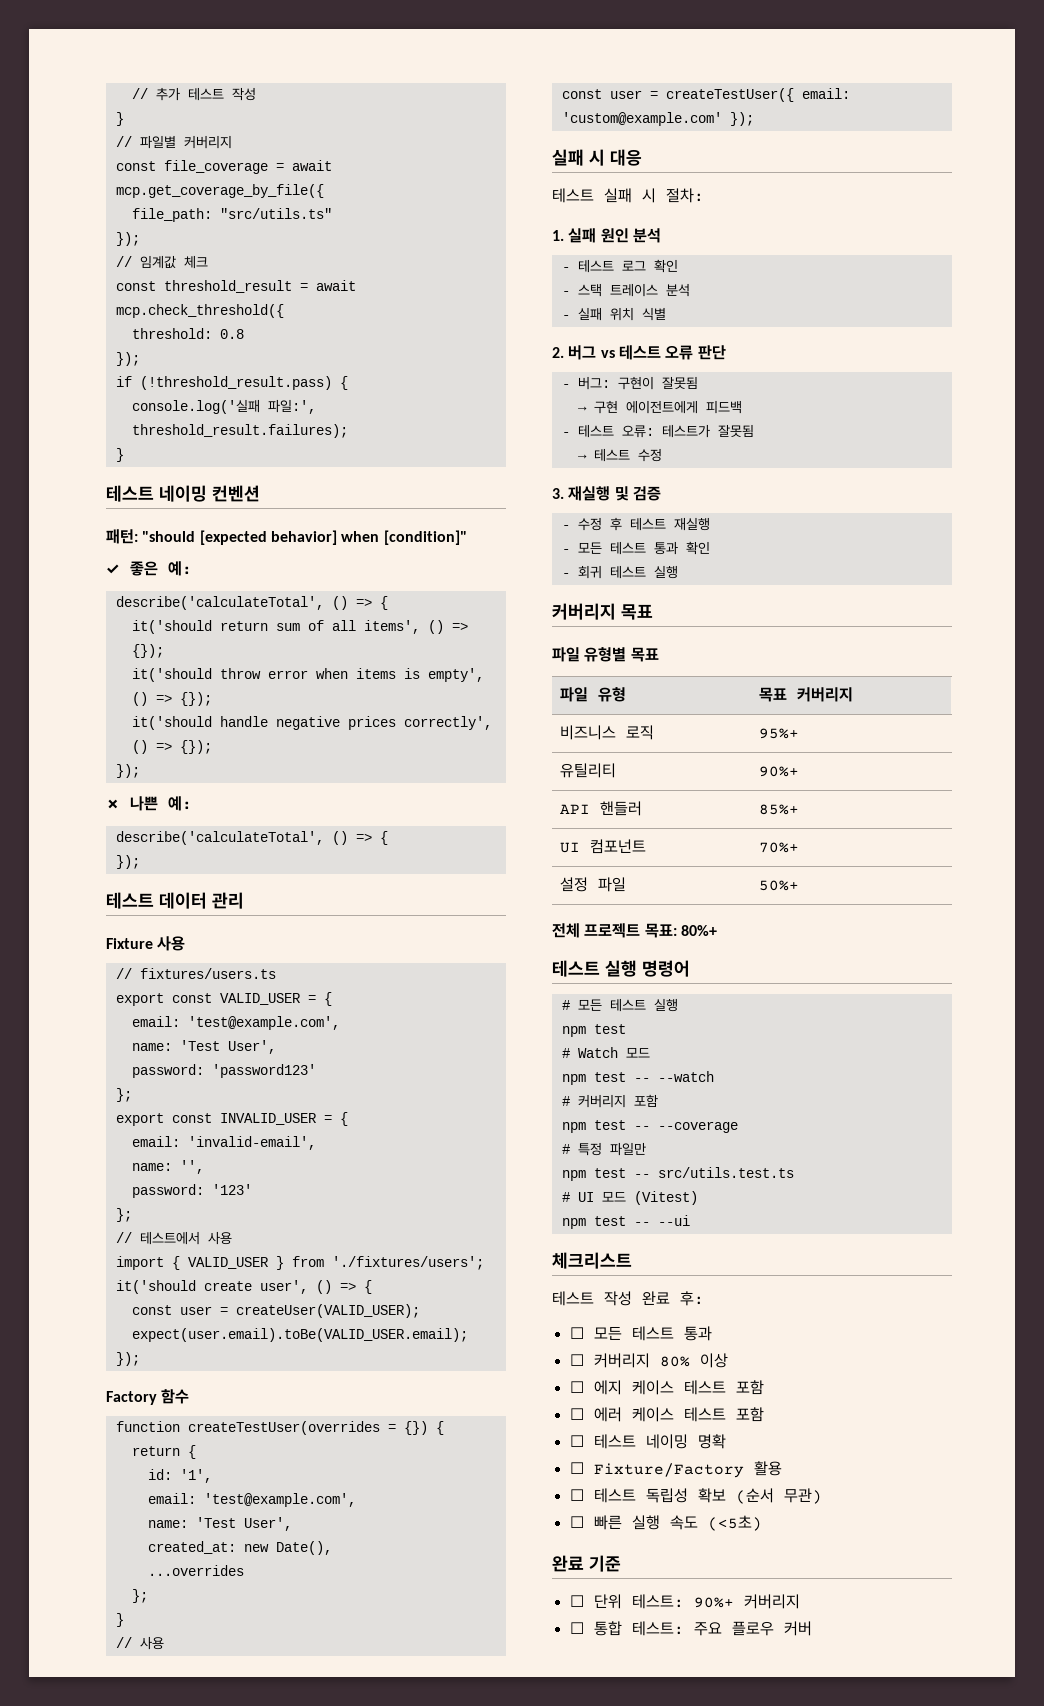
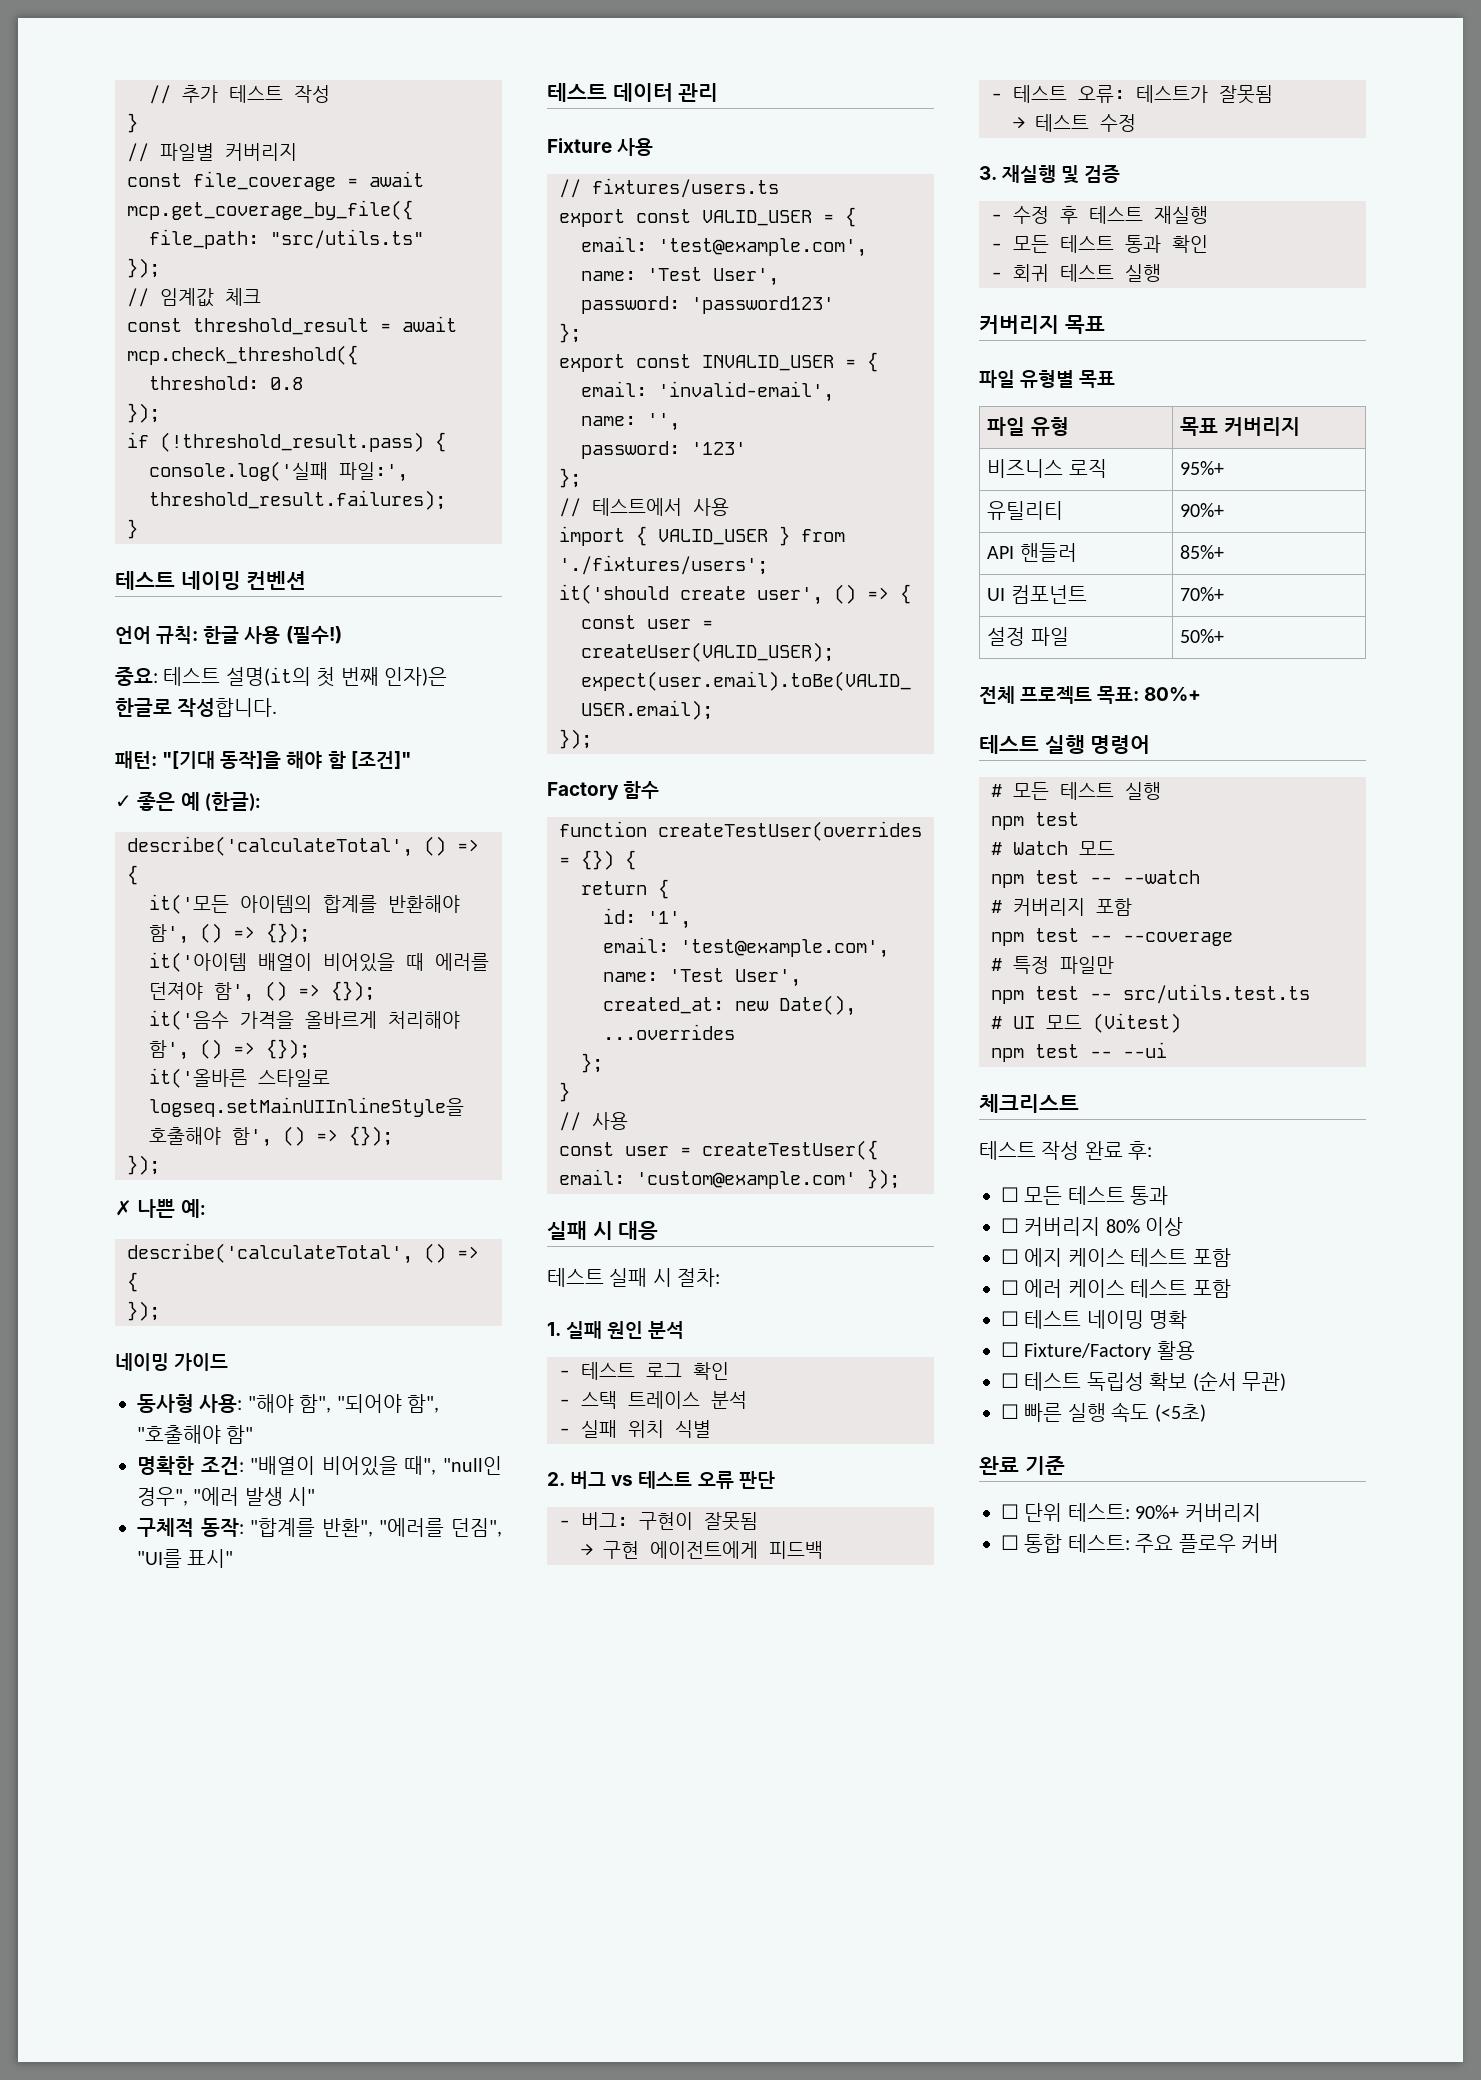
- 패턴: "should [expected behavior] when [condition]"
+ 언어 규칙: 한글 사용 (필수!)
+ 중요: 테스트 설명(it의 첫 번째 인자)은 한글로 작성합니다.
+ 패턴: "[기대 동작]을 해야 함 [조건]"
- ✓ 좋은 예:
+ ✓ 좋은 예 (한글):
  describe('calculateTotal', () => {
- it('should return sum of all items', () => {});
- it('should throw error when items is empty', () => {});
- it('should handle negative prices correctly', () => {});
+ it('모든 아이템의 합계를 반환해야 함', () => {});
+ it('아이템 배열이 비어있을 때 에러를 던져야 함', () => {});
+ it('음수 가격을 올바르게 처리해야 함', () => {});
+ it('올바른 스타일로 logseq.setMainUIInlineStyle을 호출해야 함', () => {});
+ 네이밍 가이드
+ 동사형 사용: "해야 함", "되어야 함", "호출해야 함"
+ 명확한 조건: "배열이 비어있을 때", "null인 경우", "에러 발생 시"
+ 구체적 동작: "합계를 반환", "에러를 던짐", "UI를 표시"

